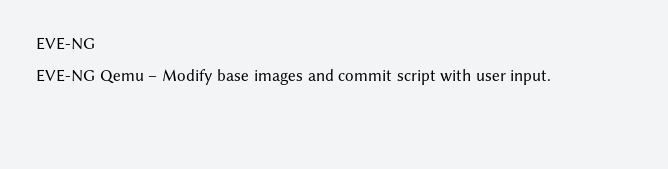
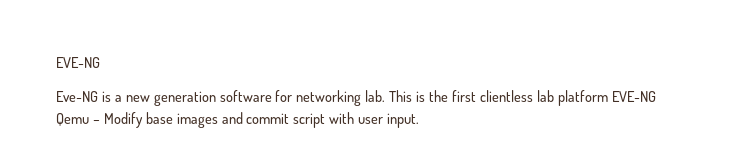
- EVE-NG Qemu – Modify base images and commit script with user input.
+ Eve-NG is a new generation software for networking lab. This is the first clientless lab platform EVE-NG Qemu – Modify base images and commit script with user input.

